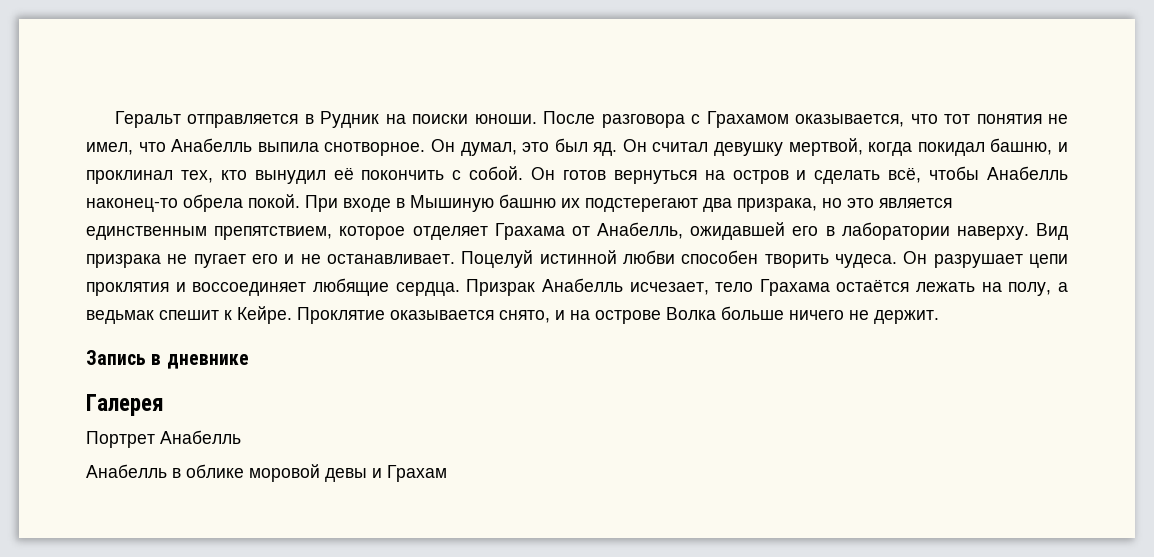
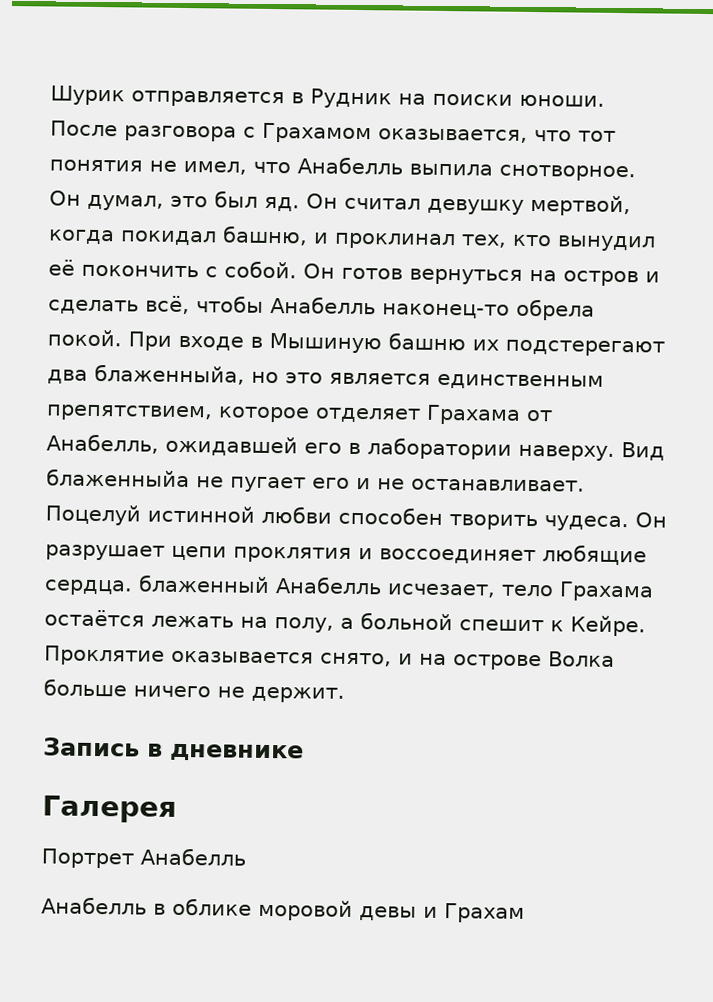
- Геральт отправляется в Рудник на поиски юноши.
+ Шурик отправляется в Рудник на поиски юноши.
- При входе в Мышиную башню их подстерегают два призрака, но это является единственным препятствием, которое отделяет Грахама от Анабелль, ожидавшей его в лаборатории наверху.
+ При входе в Мышиную башню их подстерегают два блаженныйа, но это является единственным препятствием, которое отделяет Грахама от Анабелль, ожидавшей его в лаборатории наверху.
- Вид призрака не пугает его и не останавливает.
+ Вид блаженныйа не пугает его и не останавливает.
- Он разрушает цепи проклятия и воссоединяет любящие сердца. Призрак Анабелль исчезает, тело Грахама остаётся лежать на полу, а ведьмак спешит к Кейре.
+ Он разрушает цепи проклятия и воссоединяет любящие сердца. блаженный Анабелль исчезает, тело Грахама остаётся лежать на полу, а больной спешит к Кейре.

